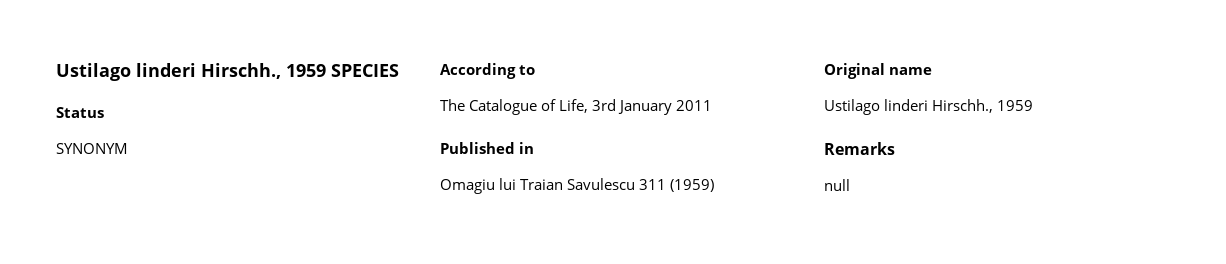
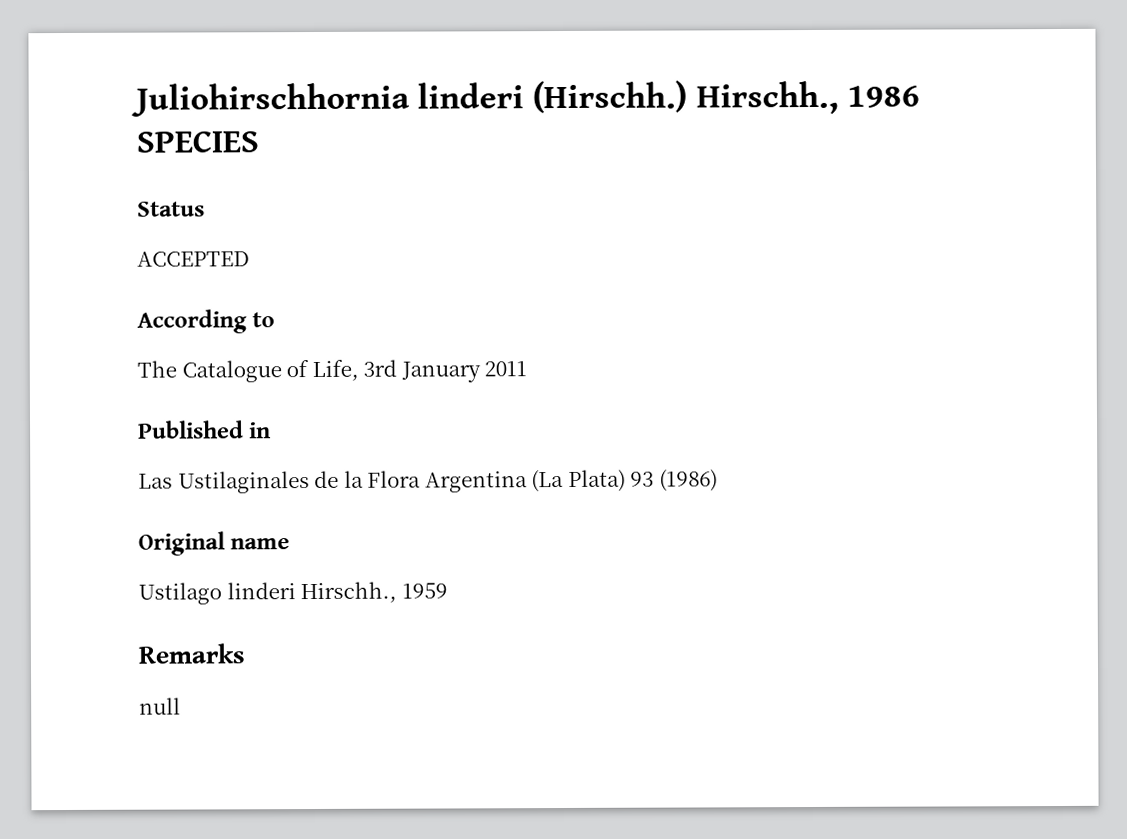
- Ustilago linderi Hirschh., 1959 SPECIES
+ Juliohirschhornia linderi (Hirschh.) Hirschh., 1986 SPECIES
- SYNONYM
+ ACCEPTED
- Omagiu lui Traian Savulescu 311 (1959)
+ Las Ustilaginales de la Flora Argentina (La Plata) 93 (1986)

